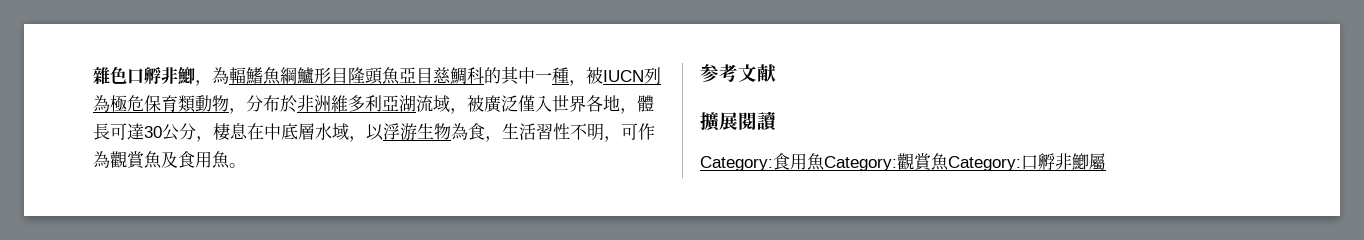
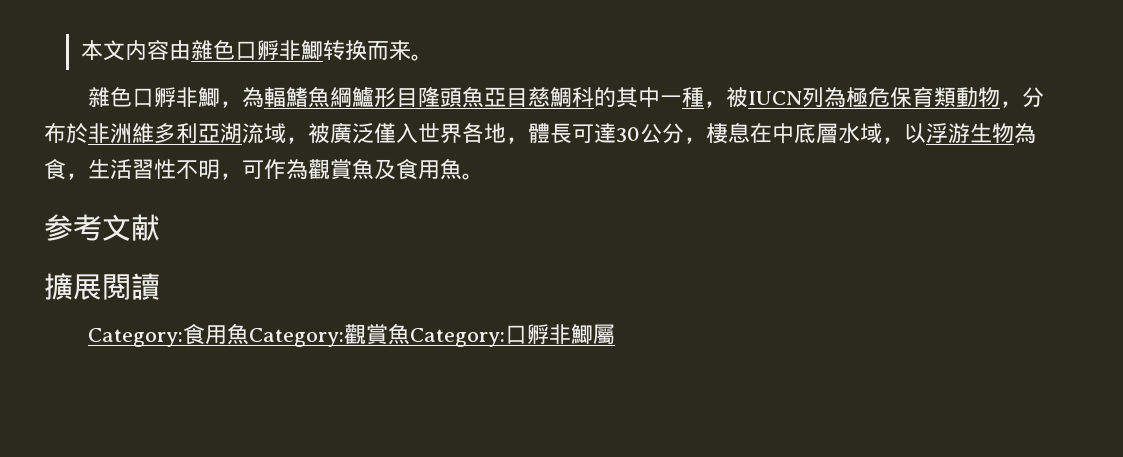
+ 本文内容由雜色口孵非鯽转换而来。

